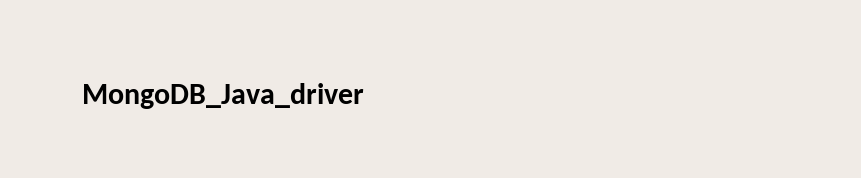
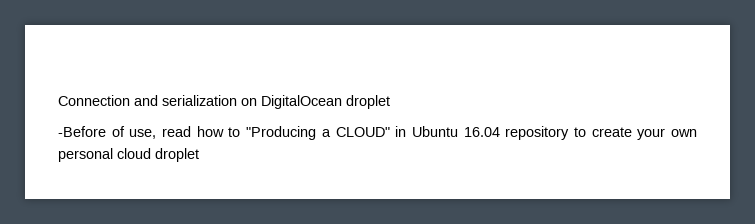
- MongoDB_Java_driver
+ Connection and serialization on DigitalOcean droplet
+ -Before of use, read how to "Producing a CLOUD" in Ubuntu 16.04 repository to create your own personal cloud droplet

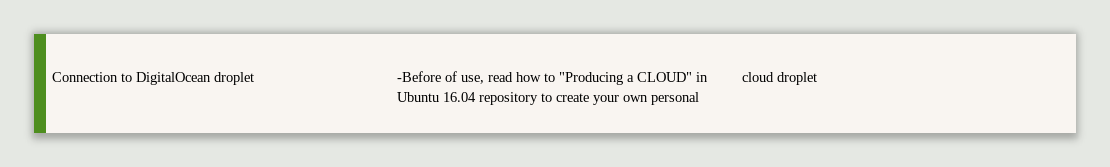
- Connection and serialization on DigitalOcean droplet
+ Connection to DigitalOcean droplet

